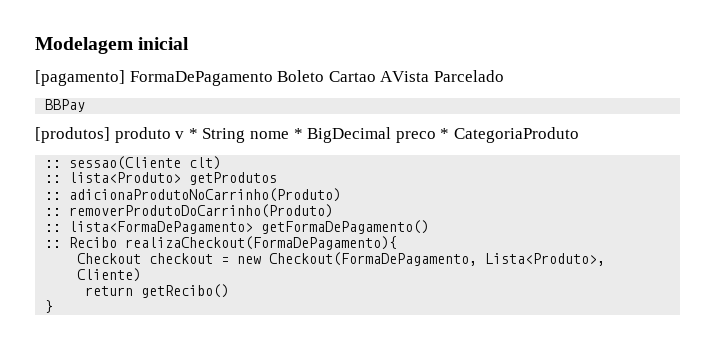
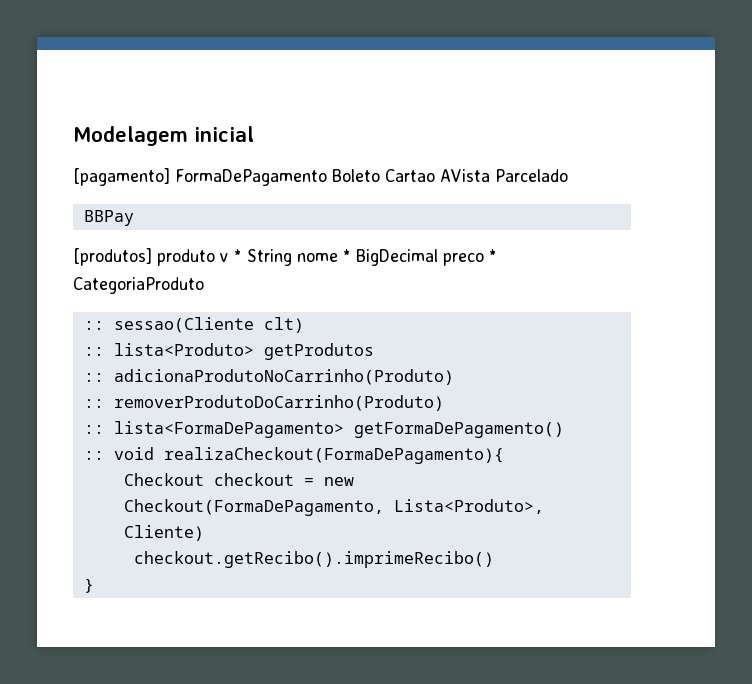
- :: Recibo realizaCheckout(FormaDePagamento){
+ :: void realizaCheckout(FormaDePagamento){
- return getRecibo()
+ checkout.getRecibo().imprimeRecibo()

